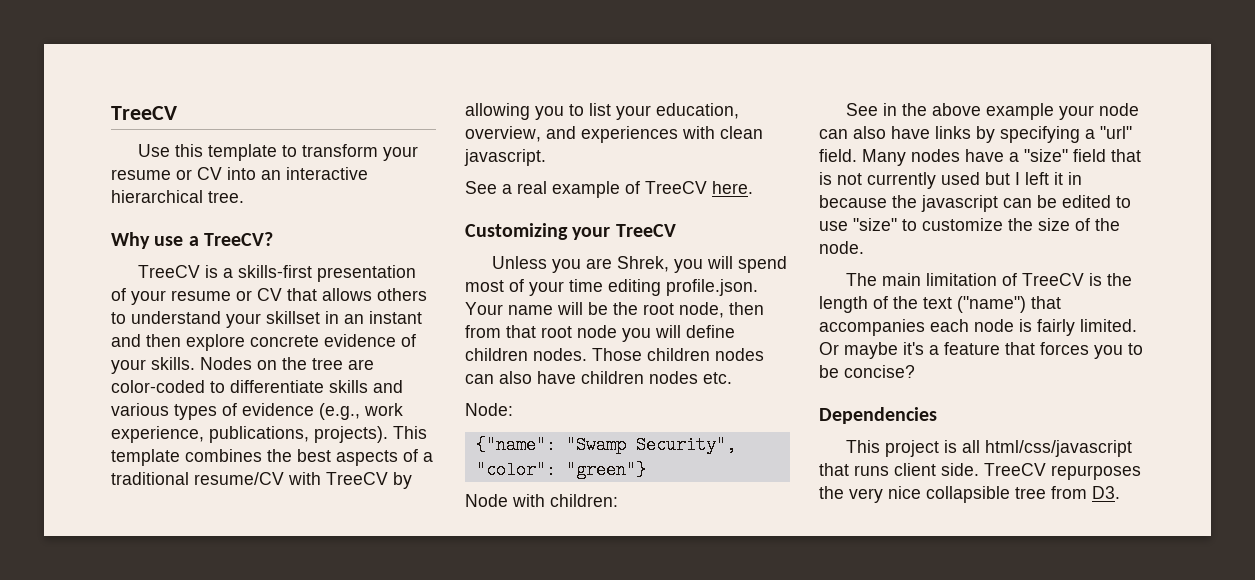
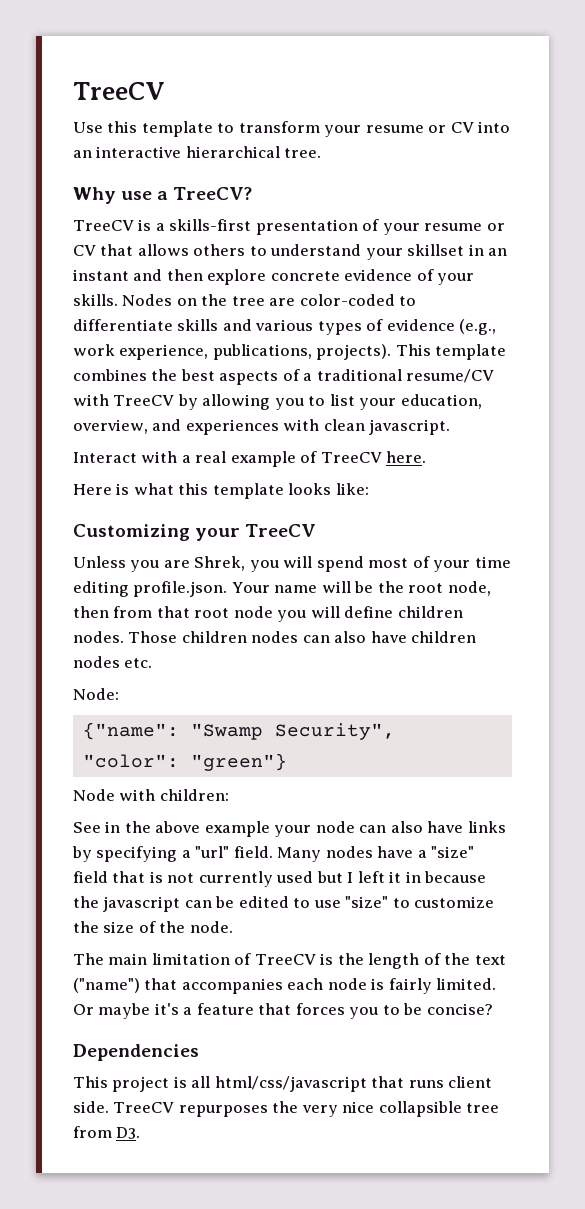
- See a real example of TreeCV here.
+ Interact with a real example of TreeCV here.
+ Here is what this template looks like:

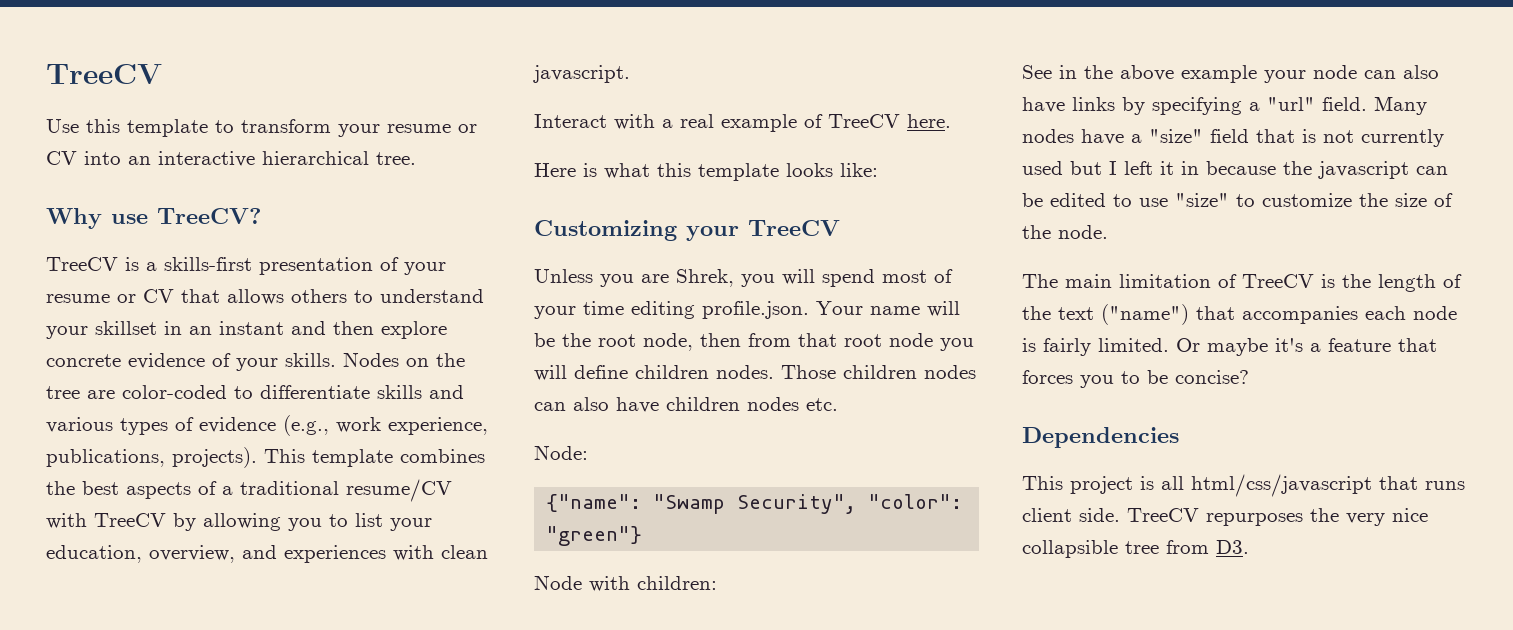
- Why use a TreeCV?
+ Why use TreeCV?

